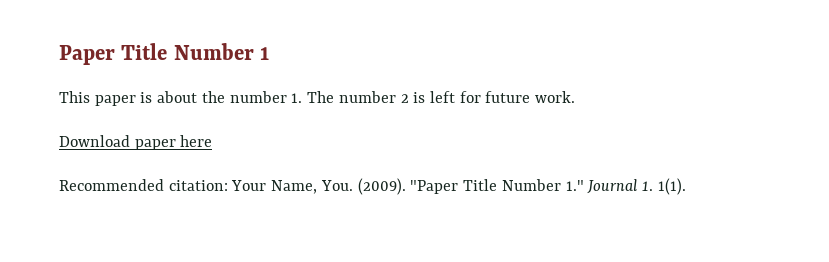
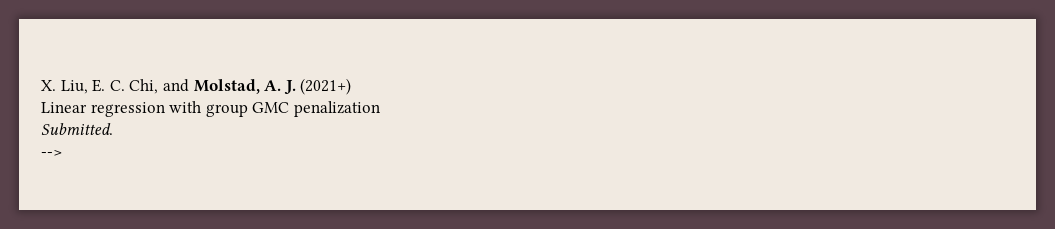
- Paper Title Number 1
- This paper is about the number 1. The number 2 is left for future work.
- Download paper here
- Recommended citation: Your Name, You. (2009). "Paper Title Number 1." Journal 1. 1(1).
+ X. Liu, E. C. Chi, and Molstad, A. J. (2021+)
+ Linear regression with group GMC penalization
+ Submitted.
+ -->

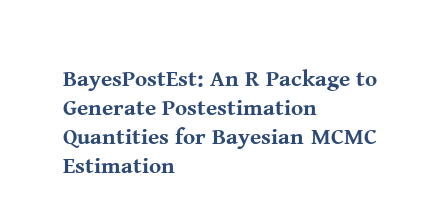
- X. Liu, E. C. Chi, and Molstad, A. J. (2021+)
- Linear regression with group GMC penalization
- Submitted.
- -->
+ BayesPostEst: An R Package to Generate Postestimation Quantities for Bayesian MCMC Estimation

